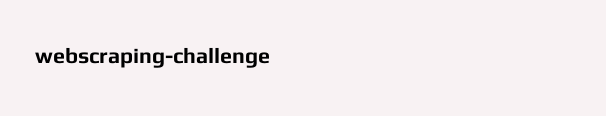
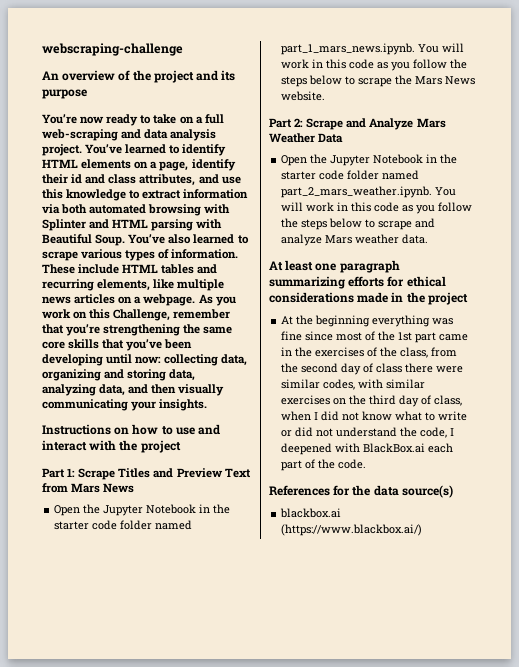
+ An overview of the project and its purpose
+ You’re now ready to take on a full web-scraping and data analysis project. You’ve learned to identify HTML elements on a page, identify their id and class attributes, and use this knowledge to extract information via both automated browsing with Splinter and HTML parsing with Beautiful Soup. You’ve also learned to scrape various types of information. These include HTML tables and recurring elements, like multiple news articles on a webpage. As you work on this Challenge, remember that you’re strengthening the same core skills that you’ve been developing until now: collecting data, organizing and storing data, analyzing data, and then visually communicating your insights.
+ Instructions on how to use and interact with the project
+ Part 1: Scrape Titles and Preview Text from Mars News
+ Open the Jupyter Notebook in the starter code folder named part_1_mars_news.ipynb. You will work in this code as you follow the steps below to scrape the Mars News website.
+ Part 2: Scrape and Analyze Mars Weather Data
+ Open the Jupyter Notebook in the starter code folder named part_2_mars_weather.ipynb. You will work in this code as you follow the steps below to scrape and analyze Mars weather data.
+ At least one paragraph summarizing efforts for ethical considerations made in the project
+ At the beginning everything was fine since most of the 1st part came in the exercises of the class, from the second day of class there were similar codes, with similar exercises on the third day of class, when I did not know what to write or did not understand the code, I deepened with BlackBox.ai each part of the code.
+ References for the data source(s)
+ blackbox.ai (https://www.blackbox.ai/)

